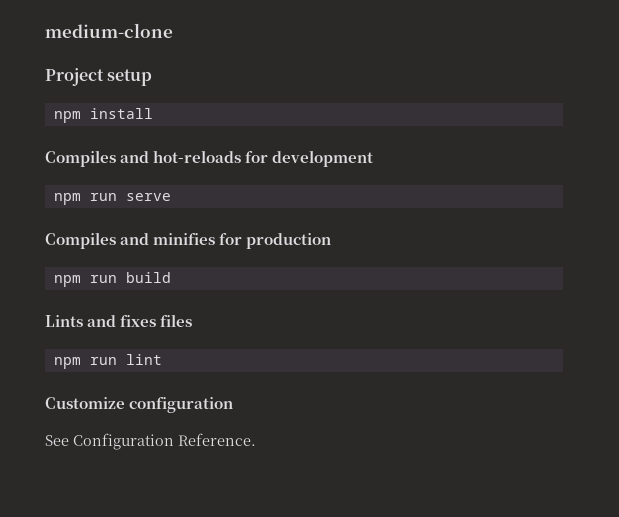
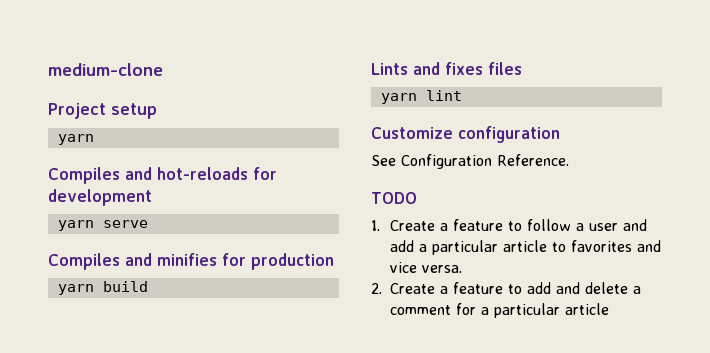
  Project setup
- npm install
+ yarn
- npm run serve
+ yarn serve
- npm run build
+ yarn build
- npm run lint
+ yarn lint
+ TODO
+ 1. Create a feature to follow a user and add a particular article to favorites and vice versa.
+ 2. Create a feature to add and delete a comment for a particular article

